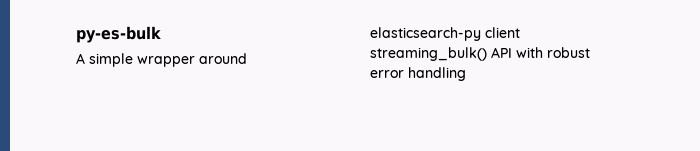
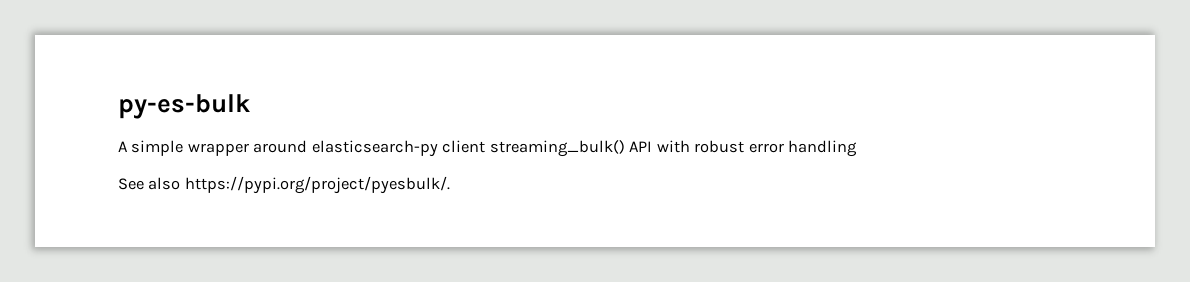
+ See also https://pypi.org/project/pyesbulk/.

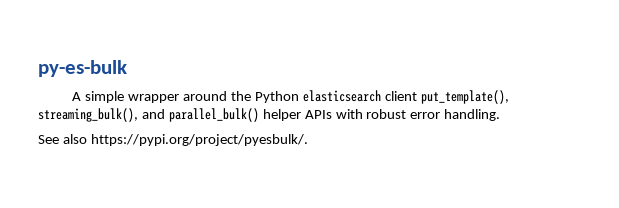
- A simple wrapper around elasticsearch-py client streaming_bulk() API with robust error handling
+ A simple wrapper around the Python elasticsearch client put_template(), streaming_bulk(), and parallel_bulk() helper APIs with robust error handling.

